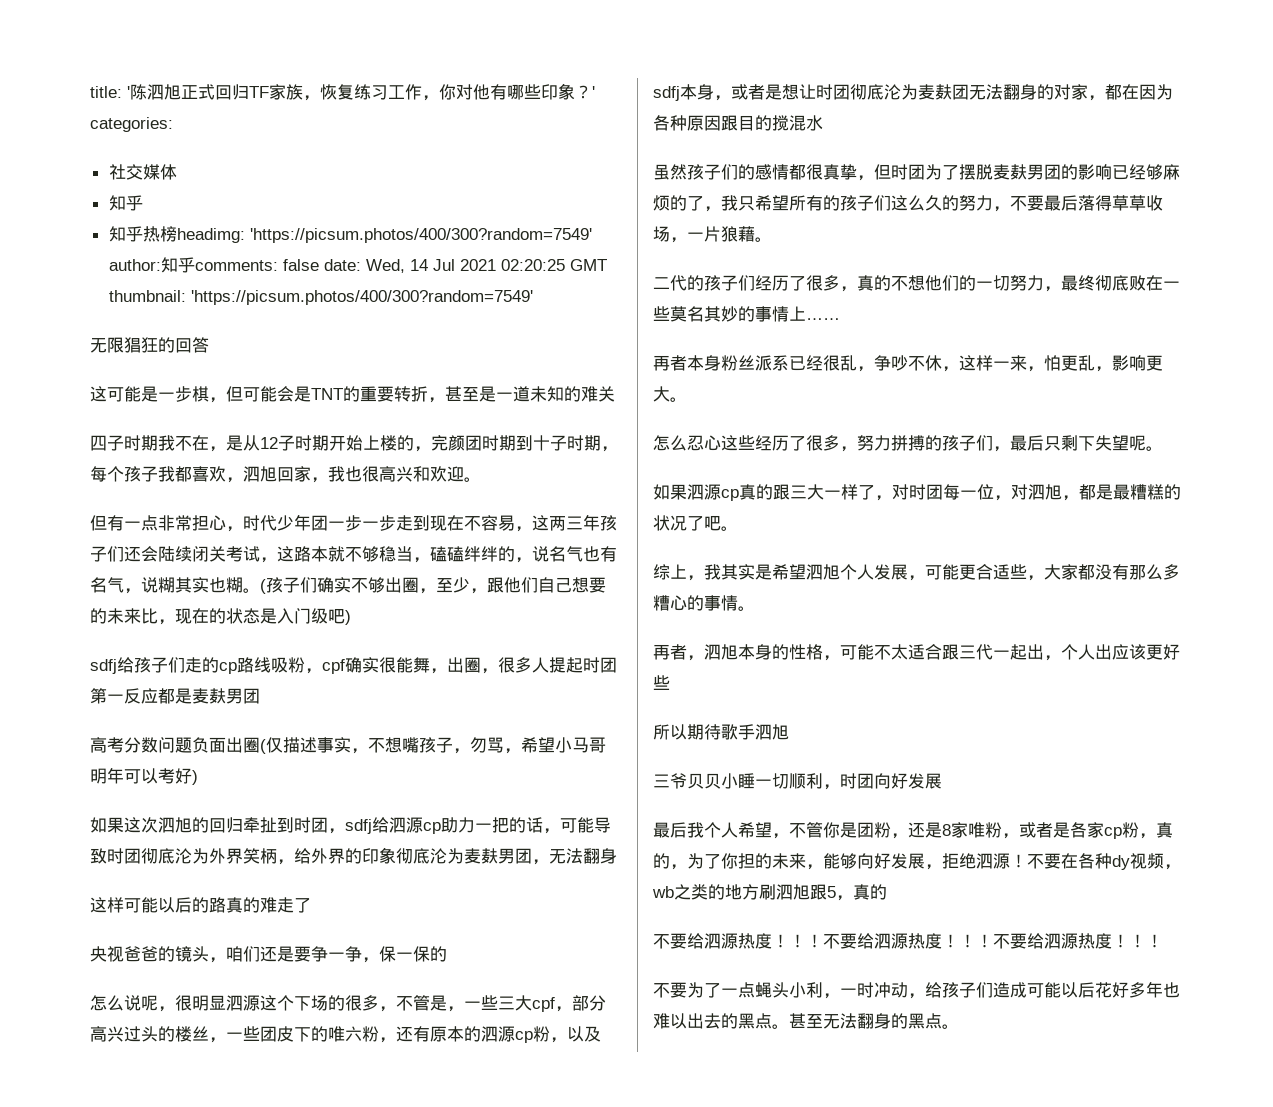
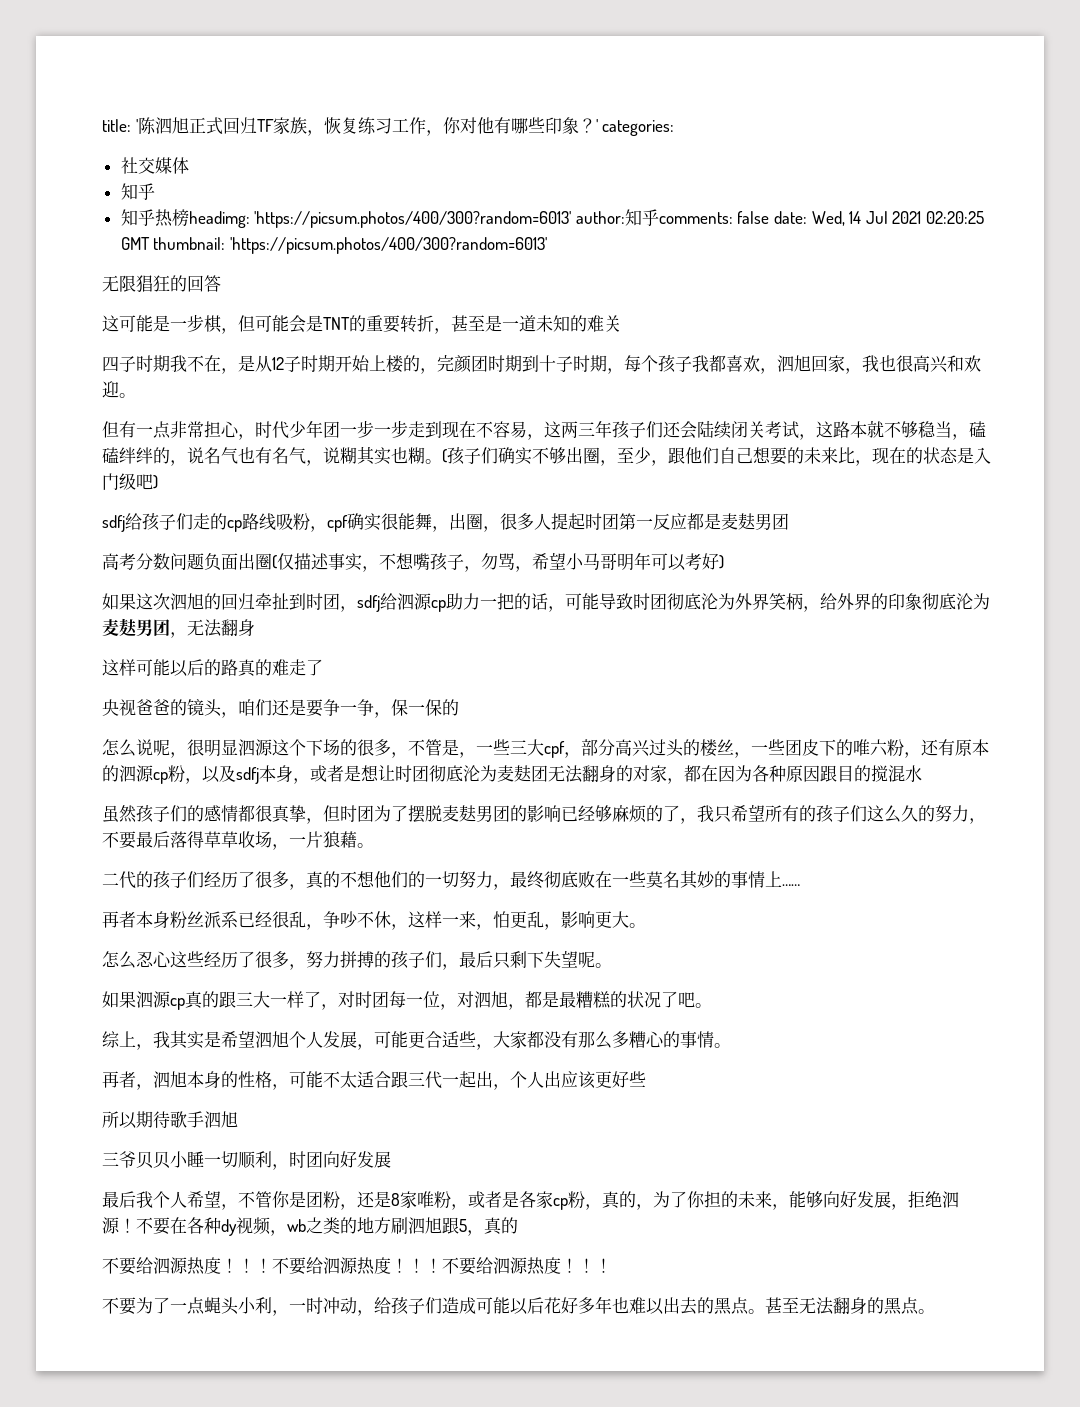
- 知乎热榜headimg: 'https://picsum.photos/400/300?random=7549' author:知乎comments: false date: Wed, 14 Jul 2021 02:20:25 GMT thumbnail: 'https://picsum.photos/400/300?random=7549'
+ 知乎热榜headimg: 'https://picsum.photos/400/300?random=6013' author:知乎comments: false date: Wed, 14 Jul 2021 02:20:25 GMT thumbnail: 'https://picsum.photos/400/300?random=6013'

